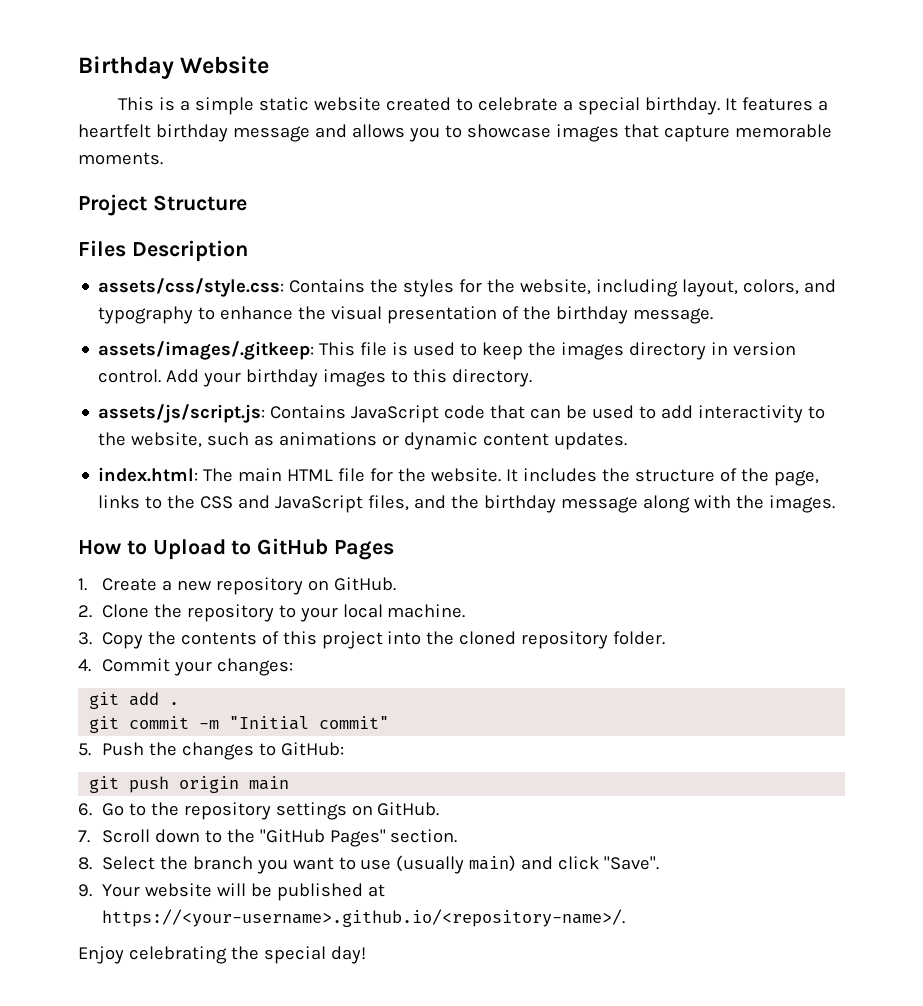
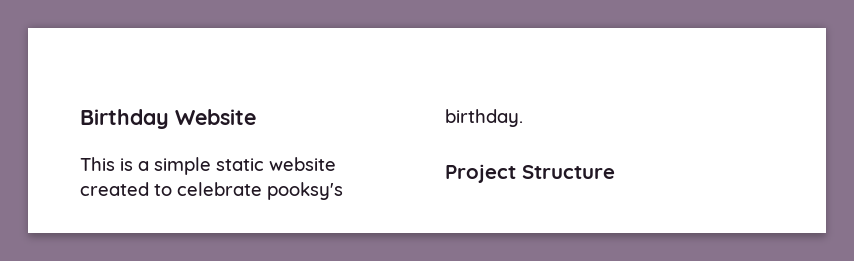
- This is a simple static website created to celebrate a special birthday. It features a heartfelt birthday message and allows you to showcase images that capture memorable moments.
+ This is a simple static website created to celebrate pooksy's birthday.
  Project Structure
- Files Description
- assets/css/style.css: Contains the styles for the website, including layout, colors, and typography to enhance the visual presentation of the birthday message.
- assets/images/.gitkeep: This file is used to keep the images directory in version control. Add your birthday images to this directory.
- assets/js/script.js: Contains JavaScript code that can be used to add interactivity to the website, such as animations or dynamic content updates.
- index.html: The main HTML file for the website. It includes the structure of the page, links to the CSS and JavaScript files, and the birthday message along with the images.
- How to Upload to GitHub Pages
- 1. Create a new repository on GitHub.
- 2. Clone the repository to your local machine.
- 3. Copy the contents of this project into the cloned repository folder.
- 4. Commit your changes:
- git add .
- git commit -m "Initial commit"
- 5. Push the changes to GitHub:
- git push origin main
- 6. Go to the repository settings on GitHub.
- 7. Scroll down to the "GitHub Pages" section.
- 8. Select the branch you want to use (usually main) and click "Save".
- 9. Your website will be published at https://<your-username>.github.io/<repository-name>/.
- Enjoy celebrating the special day!

